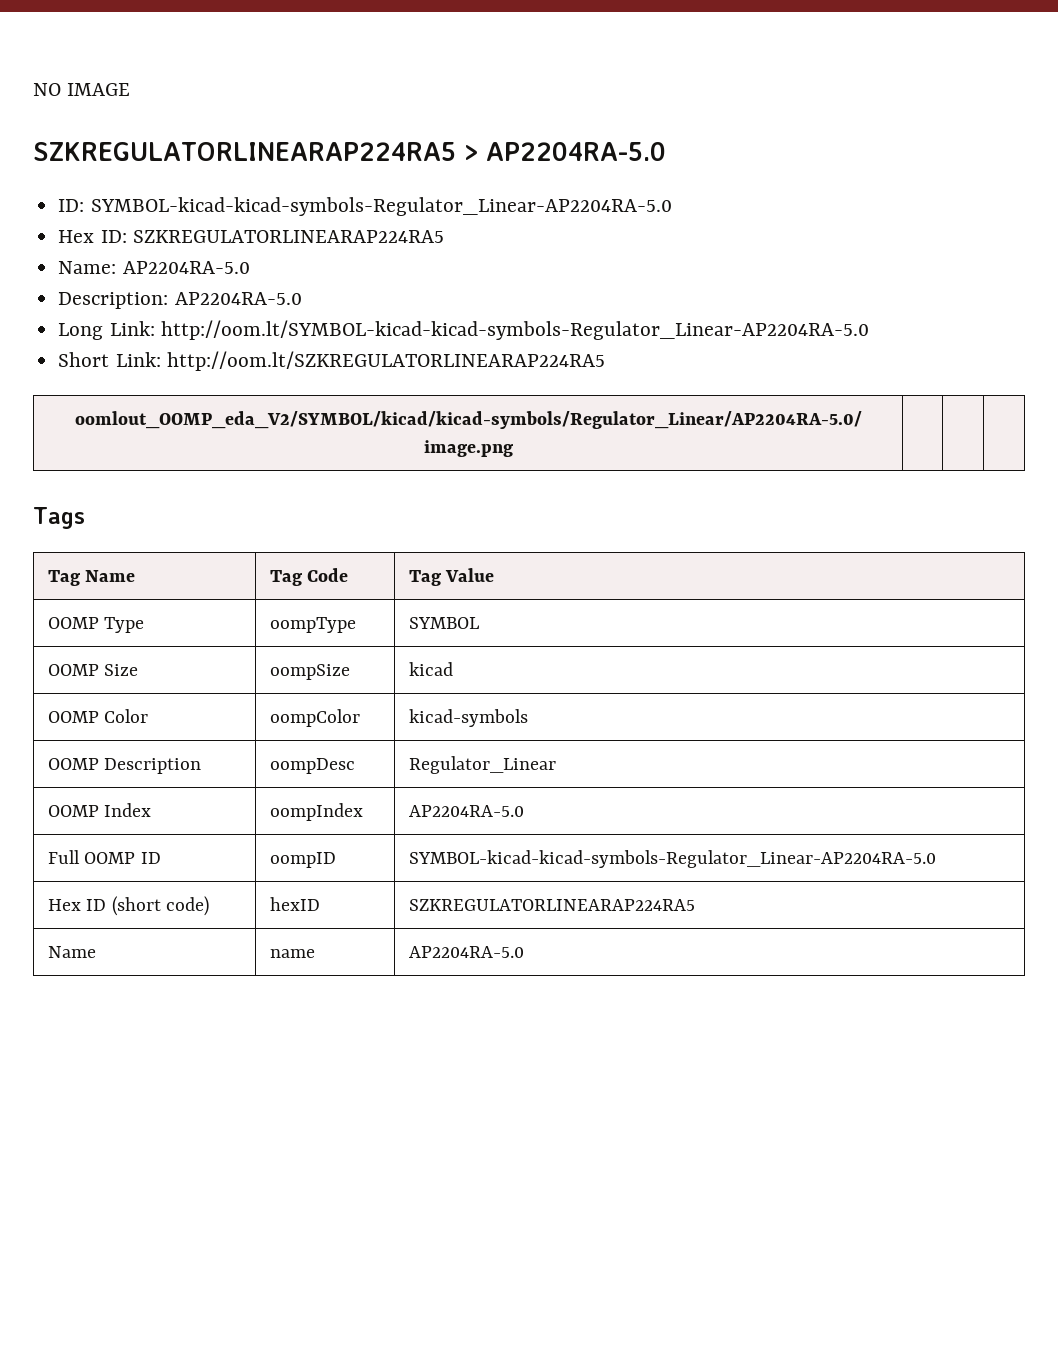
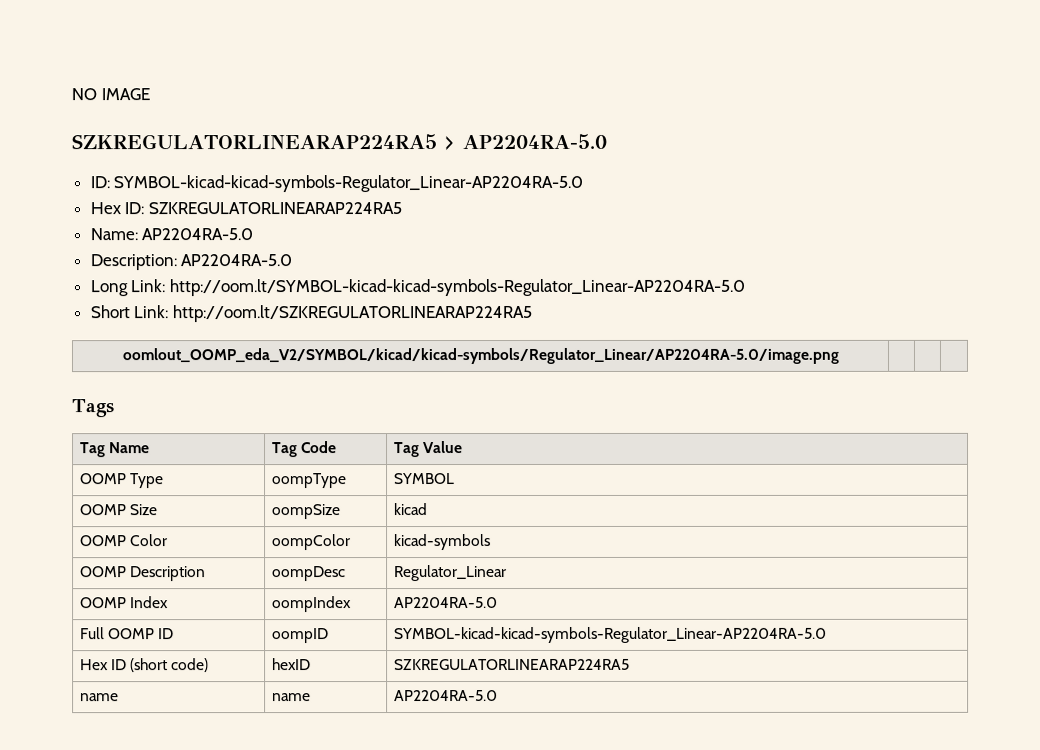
- Name | name | AP2204RA-5.0
+ name | name | AP2204RA-5.0

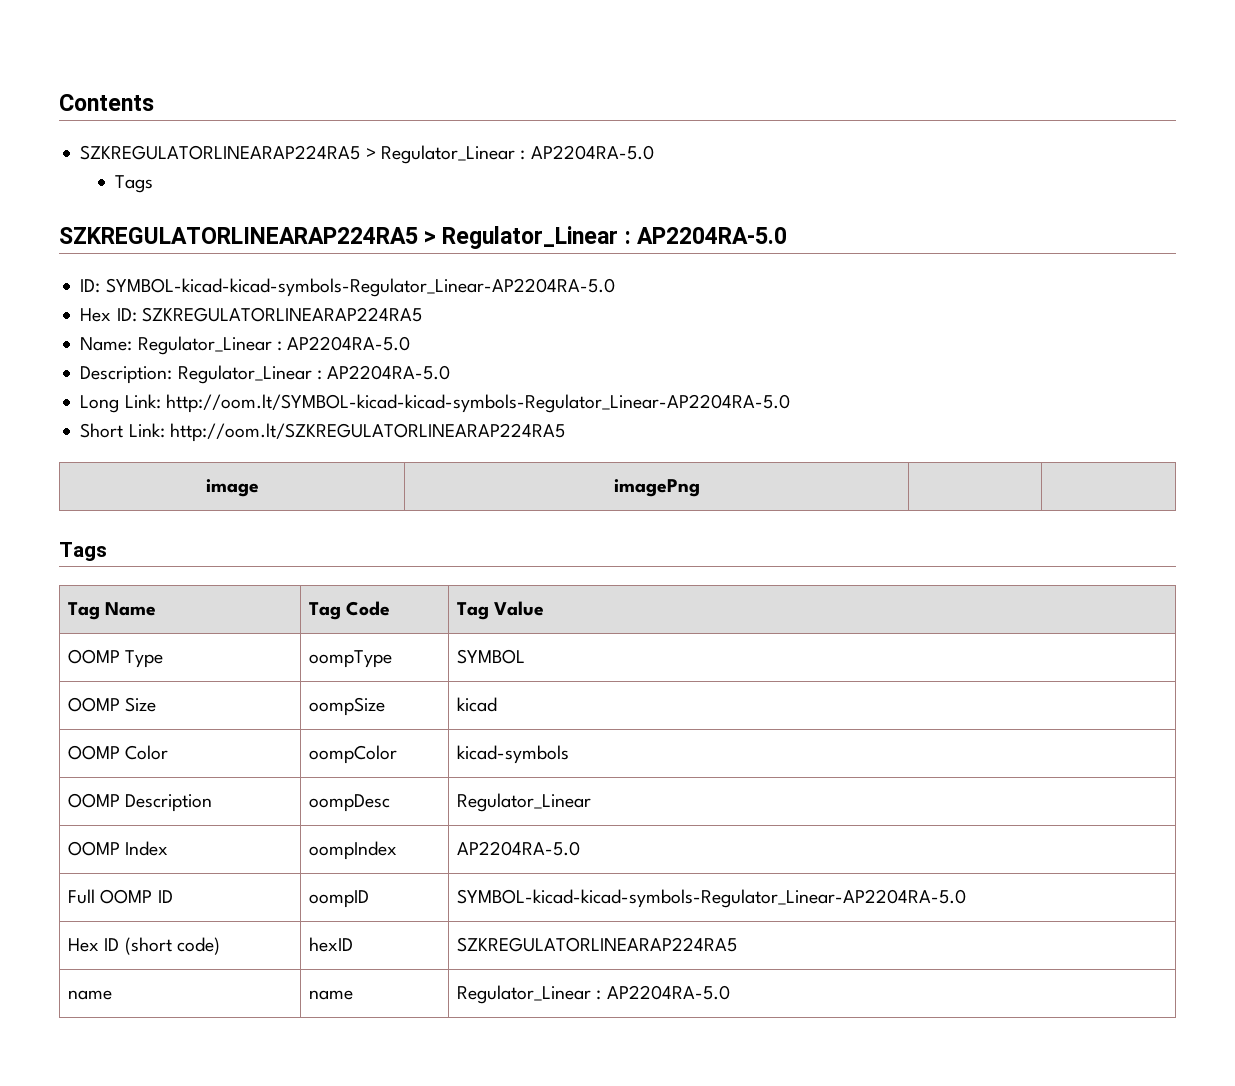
- NO IMAGE
- SZKREGULATORLINEARAP224RA5 > AP2204RA-5.0
+ Contents
+ SZKREGULATORLINEARAP224RA5 > Regulator_Linear : AP2204RA-5.0
+ Tags
+ SZKREGULATORLINEARAP224RA5 > Regulator_Linear : AP2204RA-5.0
- Name: AP2204RA-5.0
+ Name: Regulator_Linear : AP2204RA-5.0
- Description: AP2204RA-5.0
+ Description: Regulator_Linear : AP2204RA-5.0
- oomlout_OOMP_eda_V2/SYMBOL/kicad/kicad-symbols/Regulator_Linear/AP2204RA-5.0/image.png | | |
+ image | imagePng | |
- name | name | AP2204RA-5.0
+ name | name | Regulator_Linear : AP2204RA-5.0

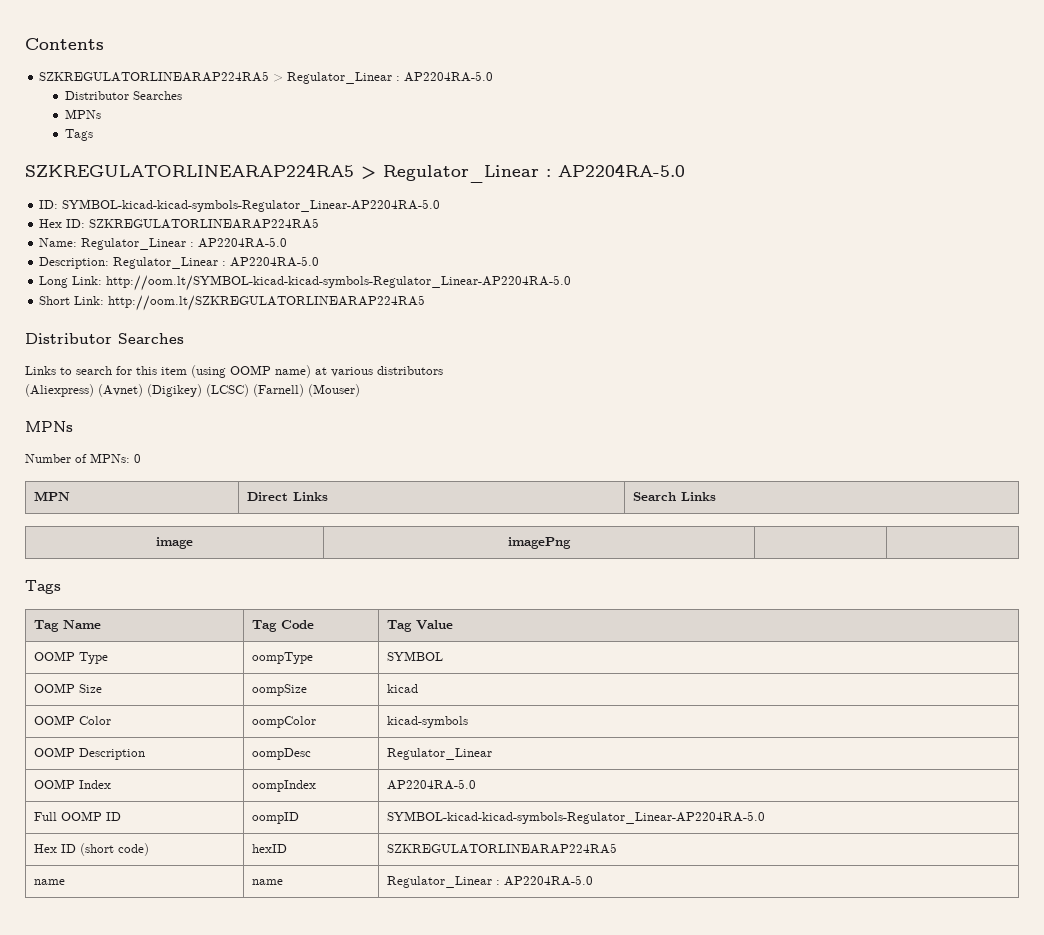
  Contents
  SZKREGULATORLINEARAP224RA5 > Regulator_Linear : AP2204RA-5.0
+ Distributor Searches
+ MPNs
  Short Link: http://oom.lt/SZKREGULATORLINEARAP224RA5
+ Distributor Searches
+ Links to search for this item (using OOMP name) at various distributors
+ (Aliexpress) (Avnet) (Digikey) (LCSC) (Farnell) (Mouser)
+ MPNs
+ Number of MPNs: 0
+ MPN | Direct Links | Search Links

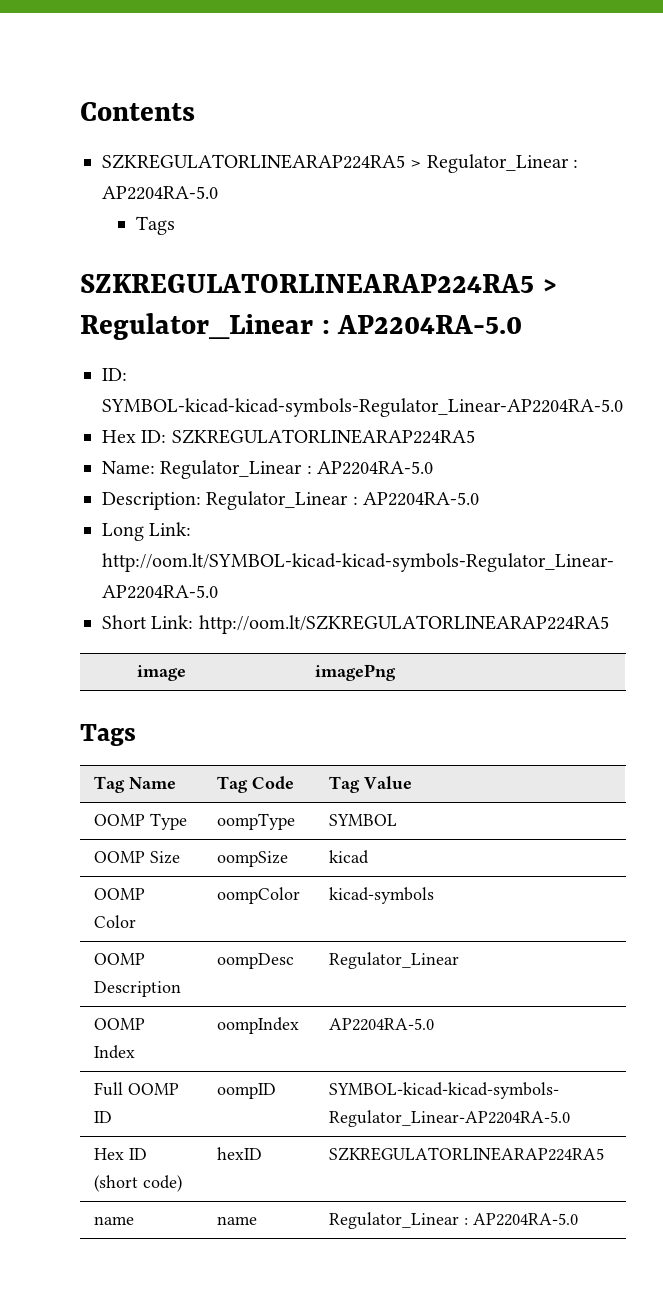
  Contents
  SZKREGULATORLINEARAP224RA5 > Regulator_Linear : AP2204RA-5.0
- Distributor Searches
- MPNs
  Short Link: http://oom.lt/SZKREGULATORLINEARAP224RA5
- Distributor Searches
- Links to search for this item (using OOMP name) at various distributors
- (Aliexpress) (Avnet) (Digikey) (LCSC) (Farnell) (Mouser)
- MPNs
- Number of MPNs: 0
- MPN | Direct Links | Search Links

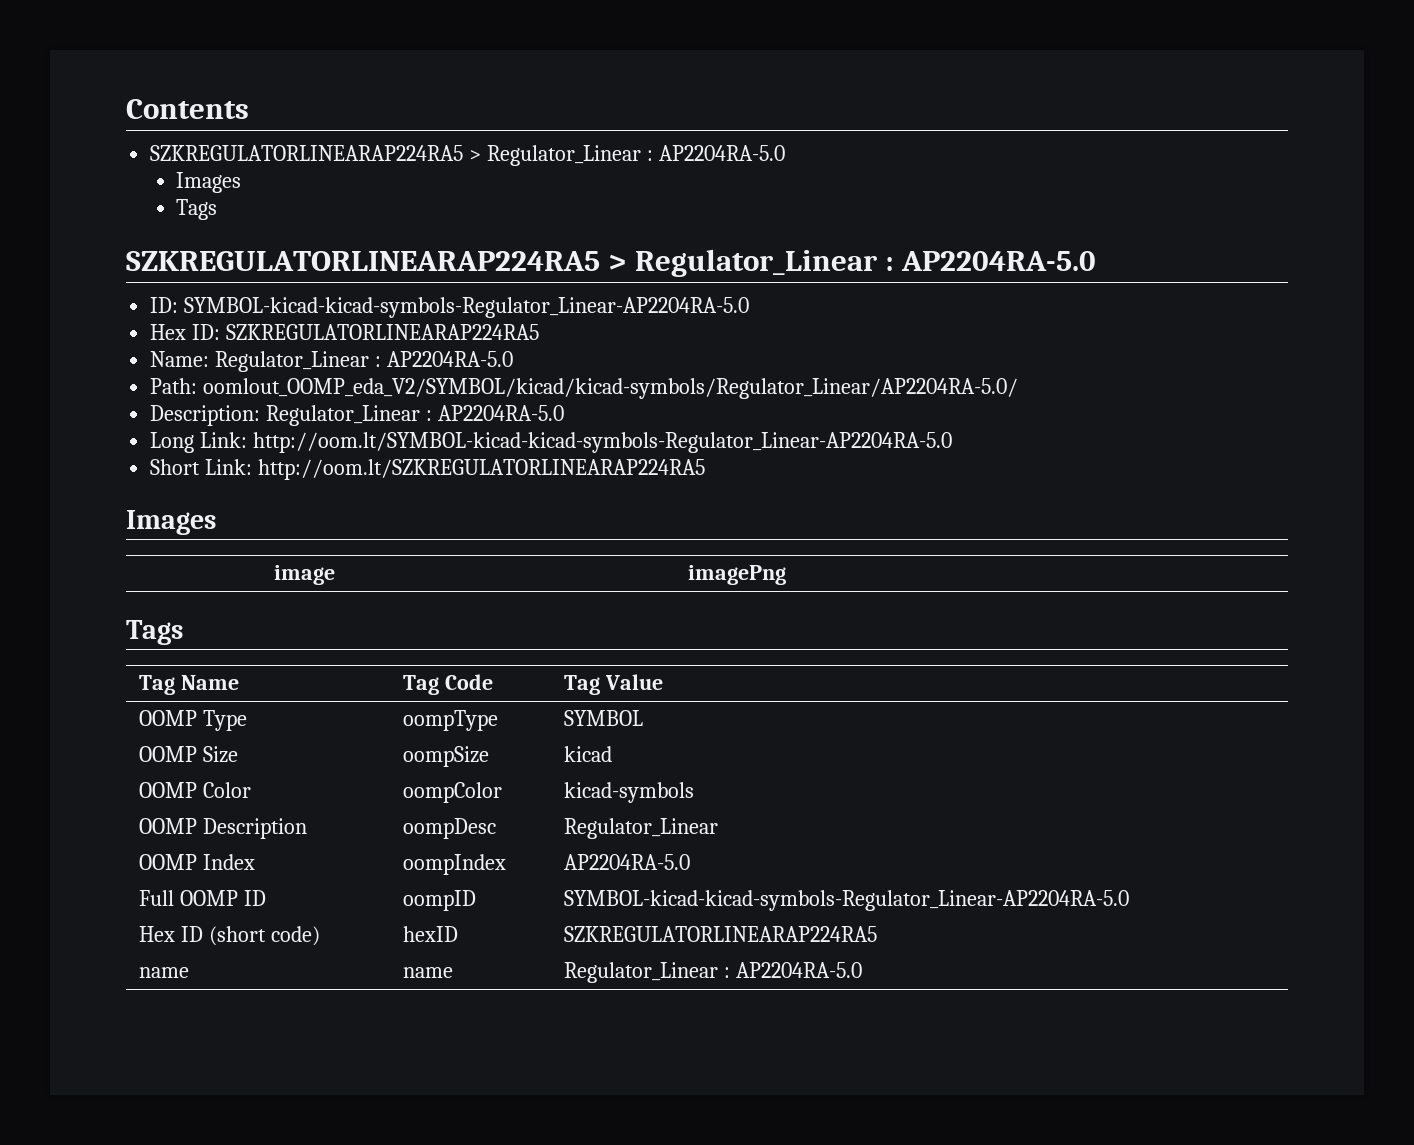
  Contents
  SZKREGULATORLINEARAP224RA5 > Regulator_Linear : AP2204RA-5.0
+ Images
+ Path: oomlout_OOMP_eda_V2/SYMBOL/kicad/kicad-symbols/Regulator_Linear/AP2204RA-5.0/
  Short Link: http://oom.lt/SZKREGULATORLINEARAP224RA5
+ Images

